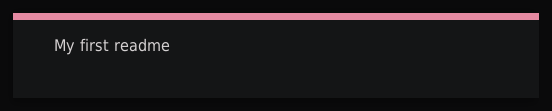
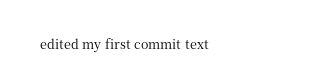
- My first readme
+ edited my first commit text

